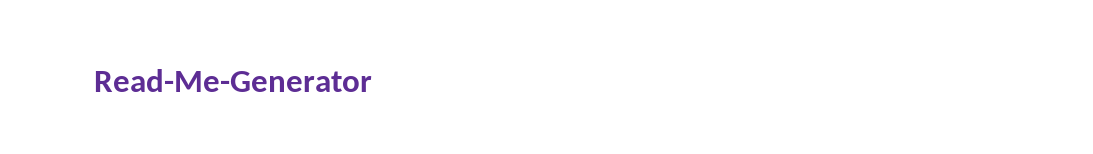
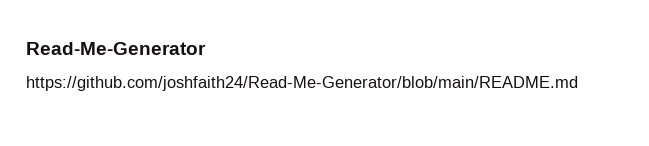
+ https://github.com/joshfaith24/Read-Me-Generator/blob/main/README.md

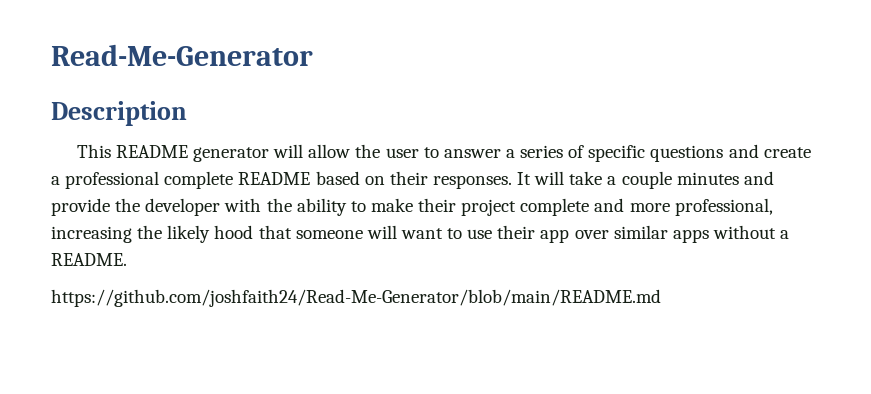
+ Description
+ This README generator will allow the user to answer a series of specific questions and create a professional complete README based on their responses. It will take a couple minutes and provide the developer with the ability to make their project complete and more professional, increasing the likely hood that someone will want to use their app over similar apps without a README.

